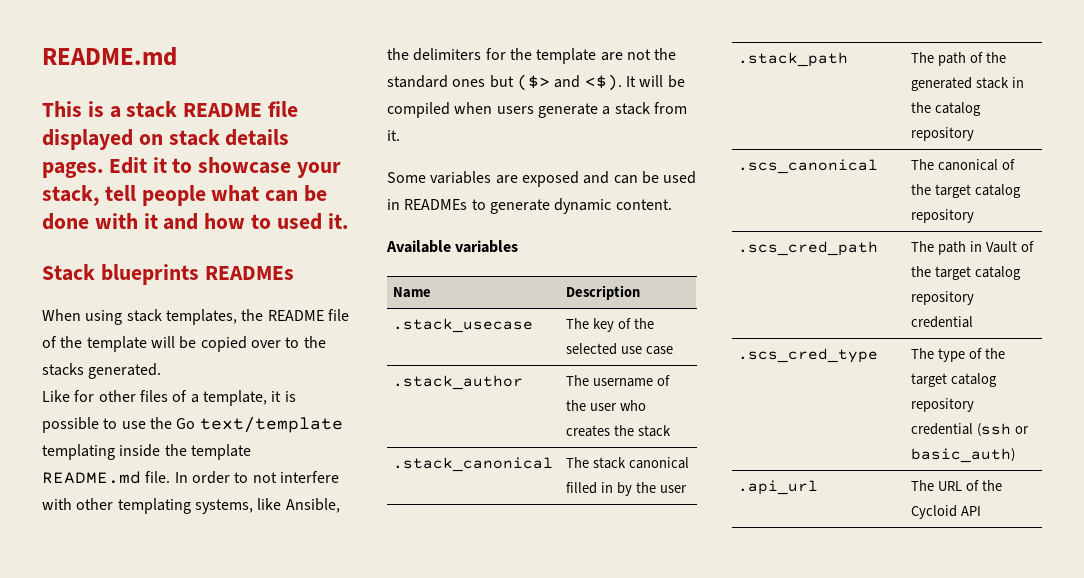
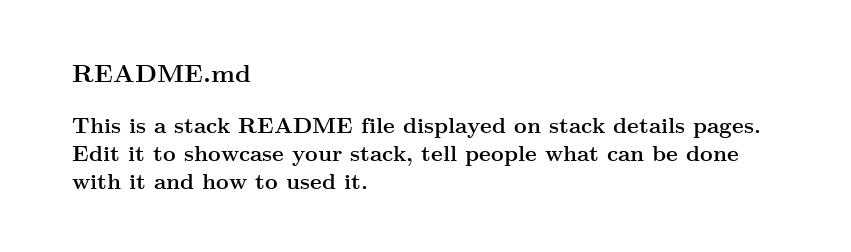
- Stack blueprints READMEs
- When using stack templates, the README file of the template will be copied over to the stacks generated.
- Like for other files of a template, it is possible to use the Go text/template templating inside the template README.md file. In order to not interfere with other templating systems, like Ansible, the delimiters for the template are not the standard ones but ($> and <$). It will be compiled when users generate a stack from it.
- Some variables are exposed and can be used in READMEs to generate dynamic content.
- Available variables
- Name | Description
- .stack_usecase | The key of the selected use case
- .stack_author | The username of the user who creates the stack
- .stack_canonical | The stack canonical filled in by the user
- .stack_path | The path of the generated stack in the catalog repository
- .scs_canonical | The canonical of the target catalog repository
- .scs_cred_path | The path in Vault of the target catalog repository credential
- .scs_cred_type | The type of the target catalog repository credential (ssh or basic_auth)
- .api_url | The URL of the Cycloid API

